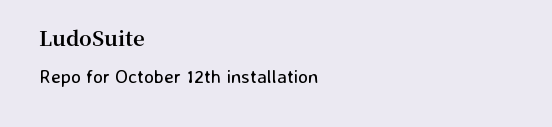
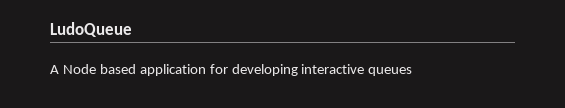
- LudoSuite
- Repo for October 12th installation
+ LudoQueue
+ A Node based application for developing interactive queues

